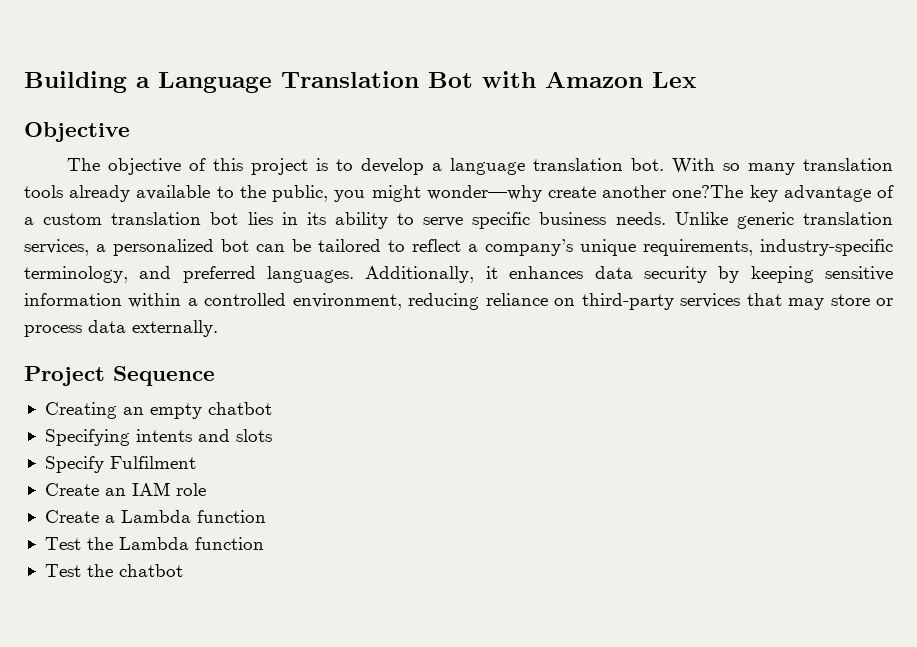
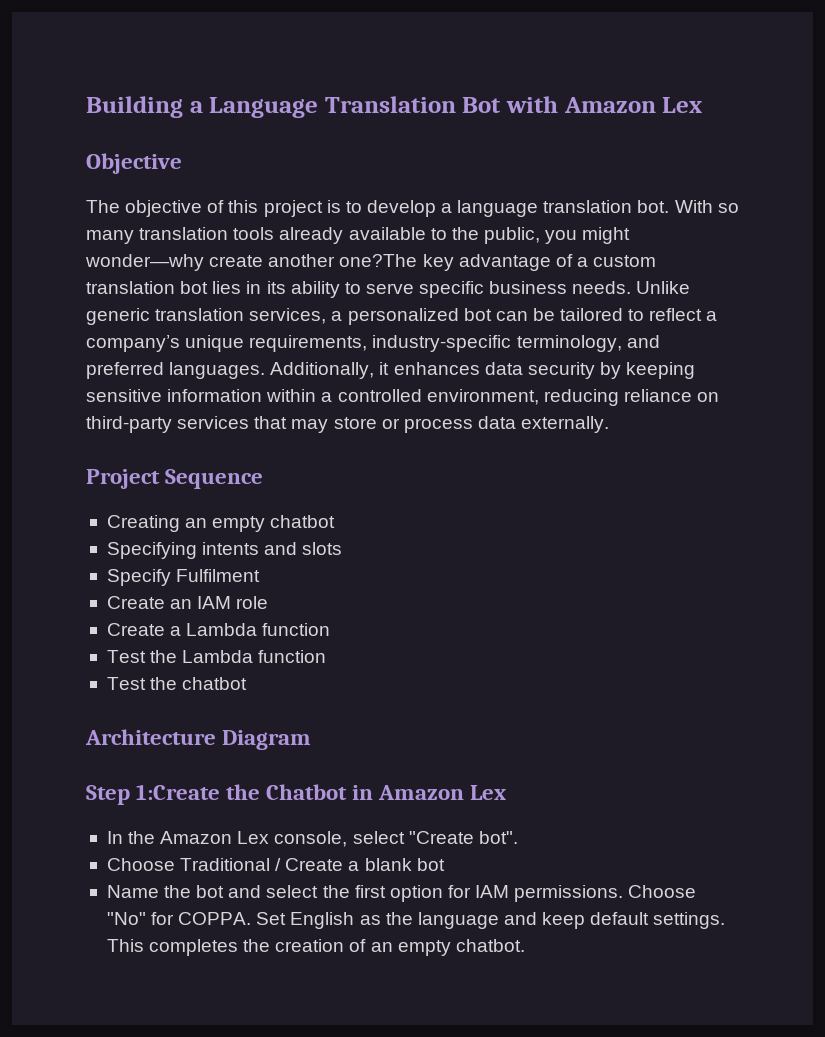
+ Architecture Diagram
+ Step 1:Create the Chatbot in Amazon Lex
+ In the Amazon Lex console, select "Create bot".
+ Choose Traditional / Create a blank bot
+ Name the bot and select the first option for IAM permissions. Choose "No" for COPPA. Set English as the language and keep default settings. This completes the creation of an empty chatbot.

